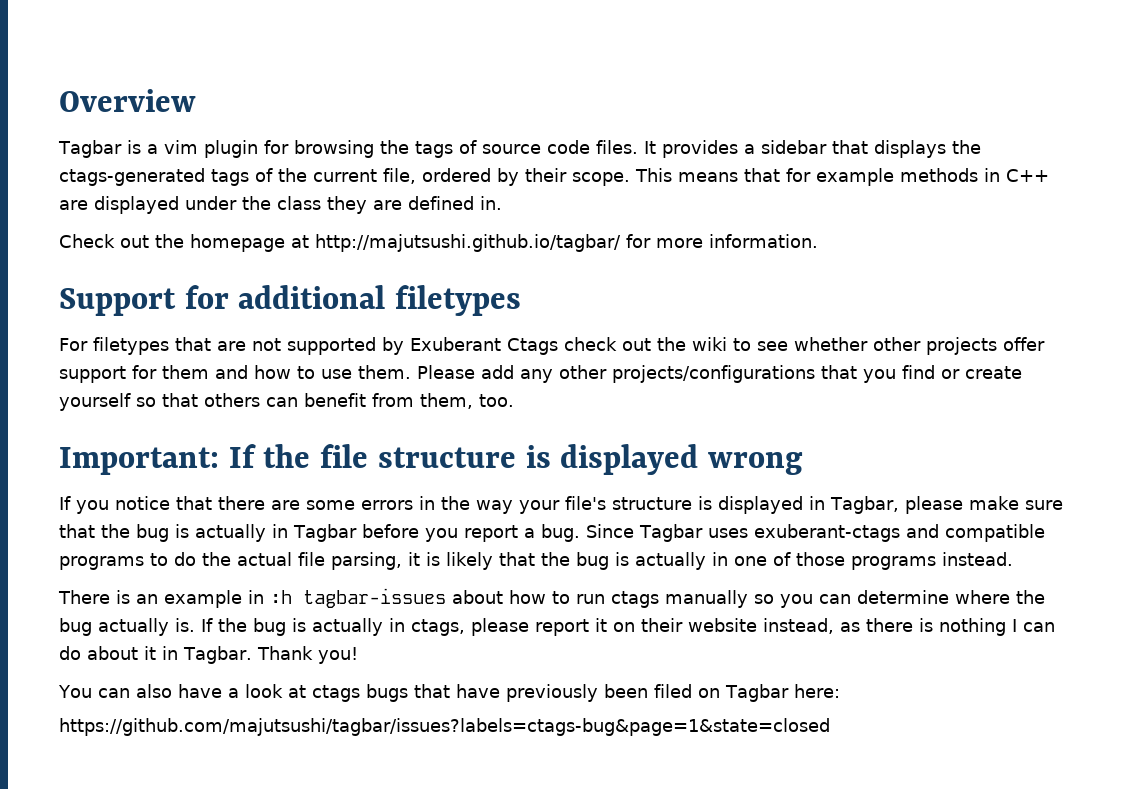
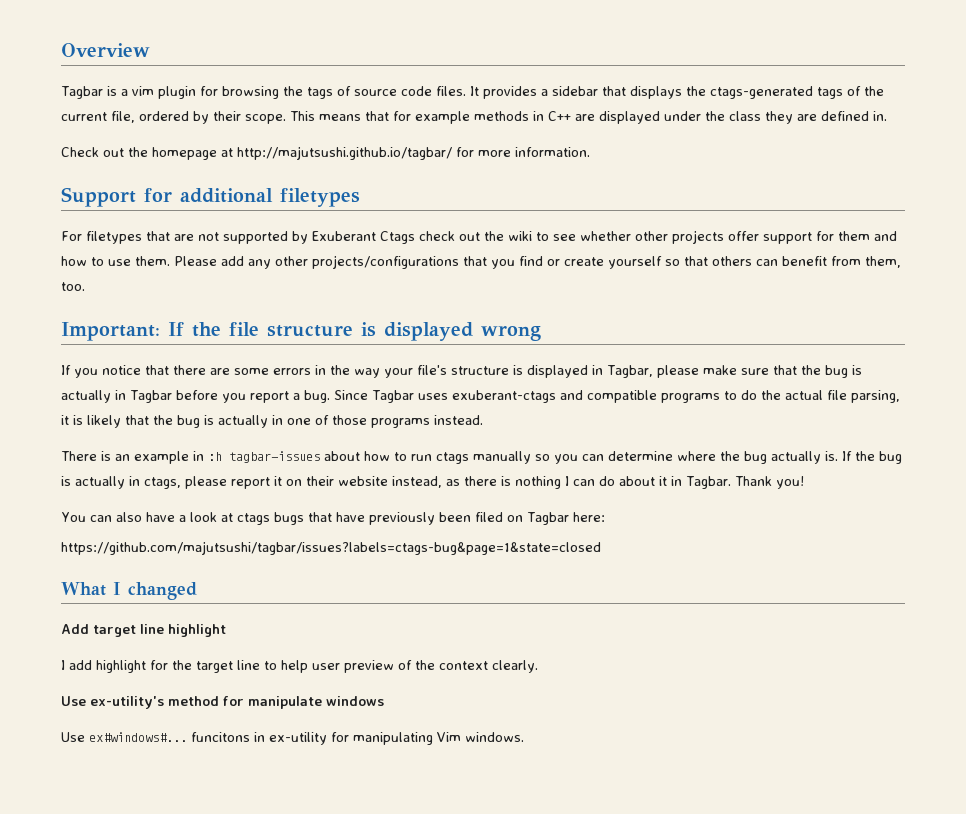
+ What I changed
+ Add target line highlight
+ I add highlight for the target line to help user preview of the context clearly.
+ Use ex-utility's method for manipulate windows
+ Use ex#windows#... funcitons in ex-utility for manipulating Vim windows.

